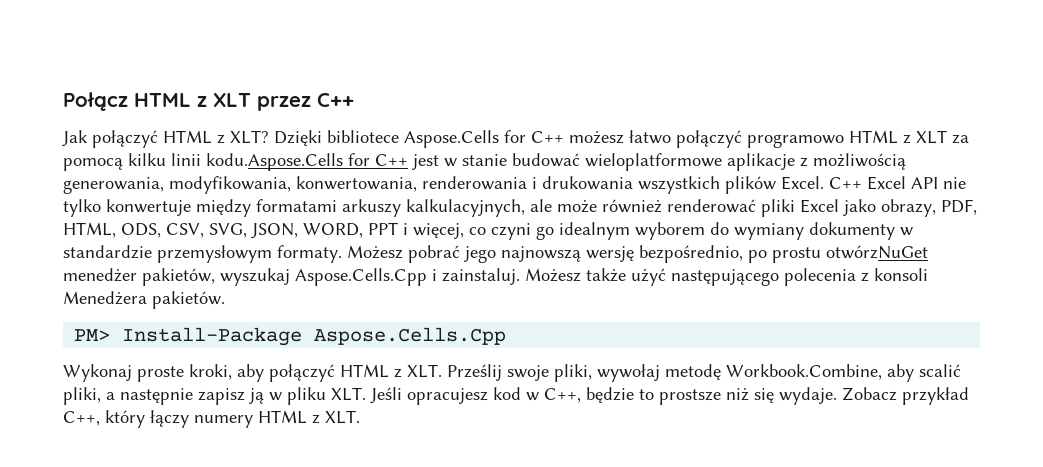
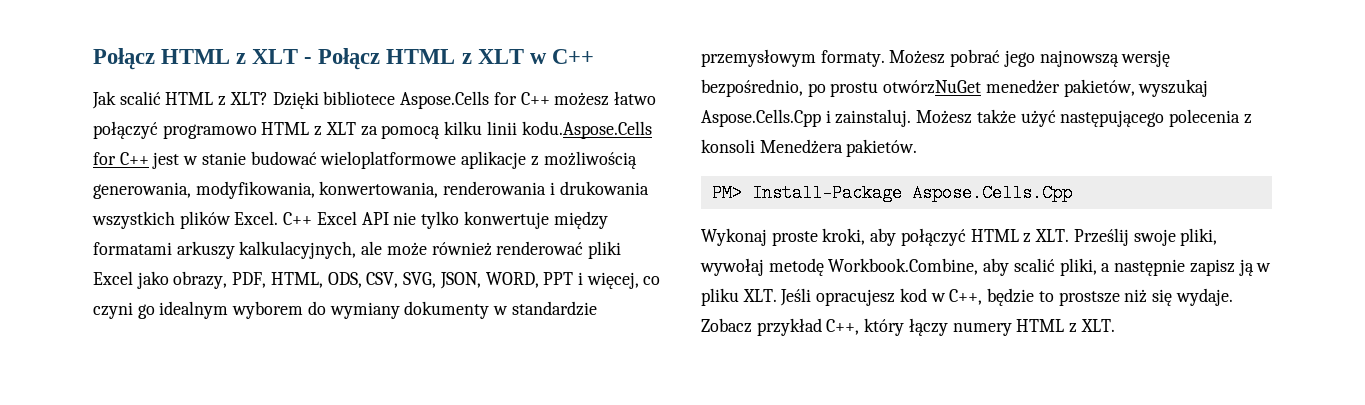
- Połącz HTML z XLT przez C++
+ Połącz HTML z XLT - Połącz HTML z XLT w C++
- Jak połączyć HTML z XLT?
+ Jak scalić HTML z XLT?

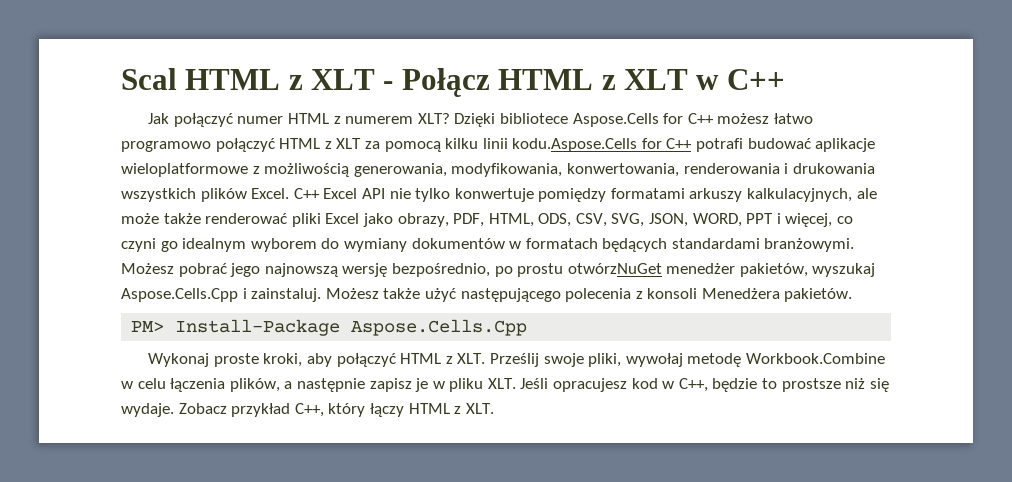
- Połącz HTML z XLT - Połącz HTML z XLT w C++
+ Scal HTML z XLT - Połącz HTML z XLT w C++
- Jak scalić HTML z XLT?
+ Jak połączyć numer HTML z numerem XLT?
- Dzięki bibliotece Aspose.Cells for C++ możesz łatwo połączyć programowo HTML z XLT za pomocą kilku linii kodu.Aspose.Cells for C++ jest w stanie budować wieloplatformowe aplikacje z możliwością generowania, modyfikowania, konwertowania, renderowania i drukowania wszystkich plików Excel.
+ Dzięki bibliotece Aspose.Cells for C++ możesz łatwo programowo połączyć HTML z XLT za pomocą kilku linii kodu.Aspose.Cells for C++ potrafi budować aplikacje wieloplatformowe z możliwością generowania, modyfikowania, konwertowania, renderowania i drukowania wszystkich plików Excel.
- C++ Excel API nie tylko konwertuje między formatami arkuszy kalkulacyjnych, ale może również renderować pliki Excel jako obrazy, PDF, HTML, ODS, CSV, SVG, JSON, WORD, PPT i więcej, co czyni go idealnym wyborem do wymiany dokumenty w standardzie przemysłowym formaty.
+ C++ Excel API nie tylko konwertuje pomiędzy formatami arkuszy kalkulacyjnych, ale może także renderować pliki Excel jako obrazy, PDF, HTML, ODS, CSV, SVG, JSON, WORD, PPT i więcej, co czyni go idealnym wyborem do wymiany dokumentów w formatach będących standardami branżowymi.
- Wykonaj proste kroki, aby połączyć HTML z XLT. Prześlij swoje pliki, wywołaj metodę Workbook.Combine, aby scalić pliki, a następnie zapisz ją w pliku XLT. Jeśli opracujesz kod w C++, będzie to prostsze niż się wydaje.
+ Wykonaj proste kroki, aby połączyć HTML z XLT. Prześlij swoje pliki, wywołaj metodę Workbook.Combine w celu łączenia plików, a następnie zapisz je w pliku XLT. Jeśli opracujesz kod w C++, będzie to prostsze niż się wydaje.
- Zobacz przykład C++, który łączy numery HTML z XLT.
+ Zobacz przykład C++, który łączy HTML z XLT.

